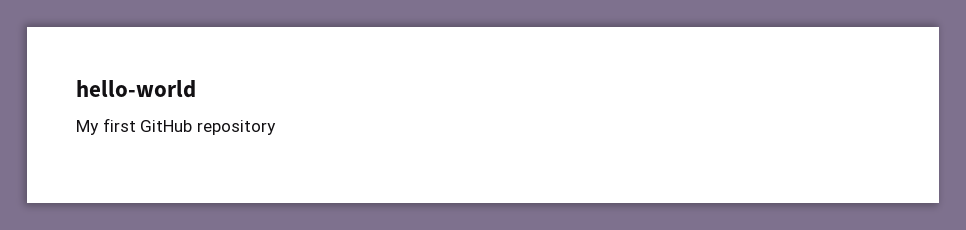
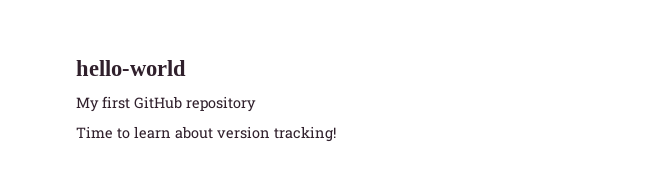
+ Time to learn about version tracking!

